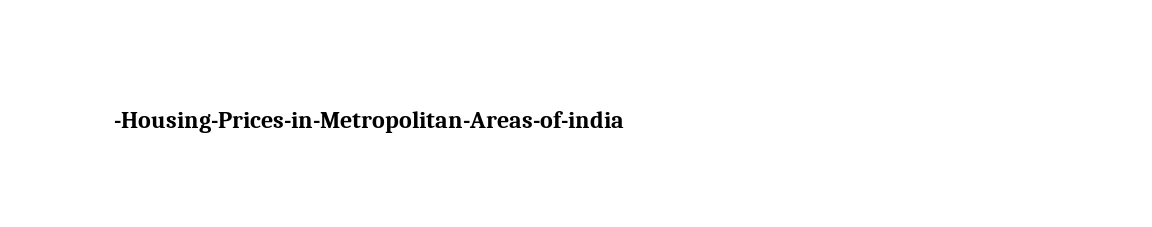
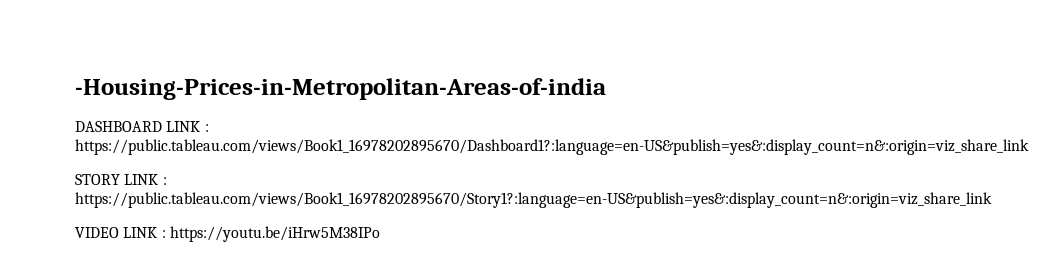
+ DASHBOARD LINK : https://public.tableau.com/views/Book1_16978202895670/Dashboard1?:language=en-US&publish=yes&:display_count=n&:origin=viz_share_link
+ STORY LINK : https://public.tableau.com/views/Book1_16978202895670/Story1?:language=en-US&publish=yes&:display_count=n&:origin=viz_share_link
+ VIDEO LINK : https://youtu.be/iHrw5M38IPo

